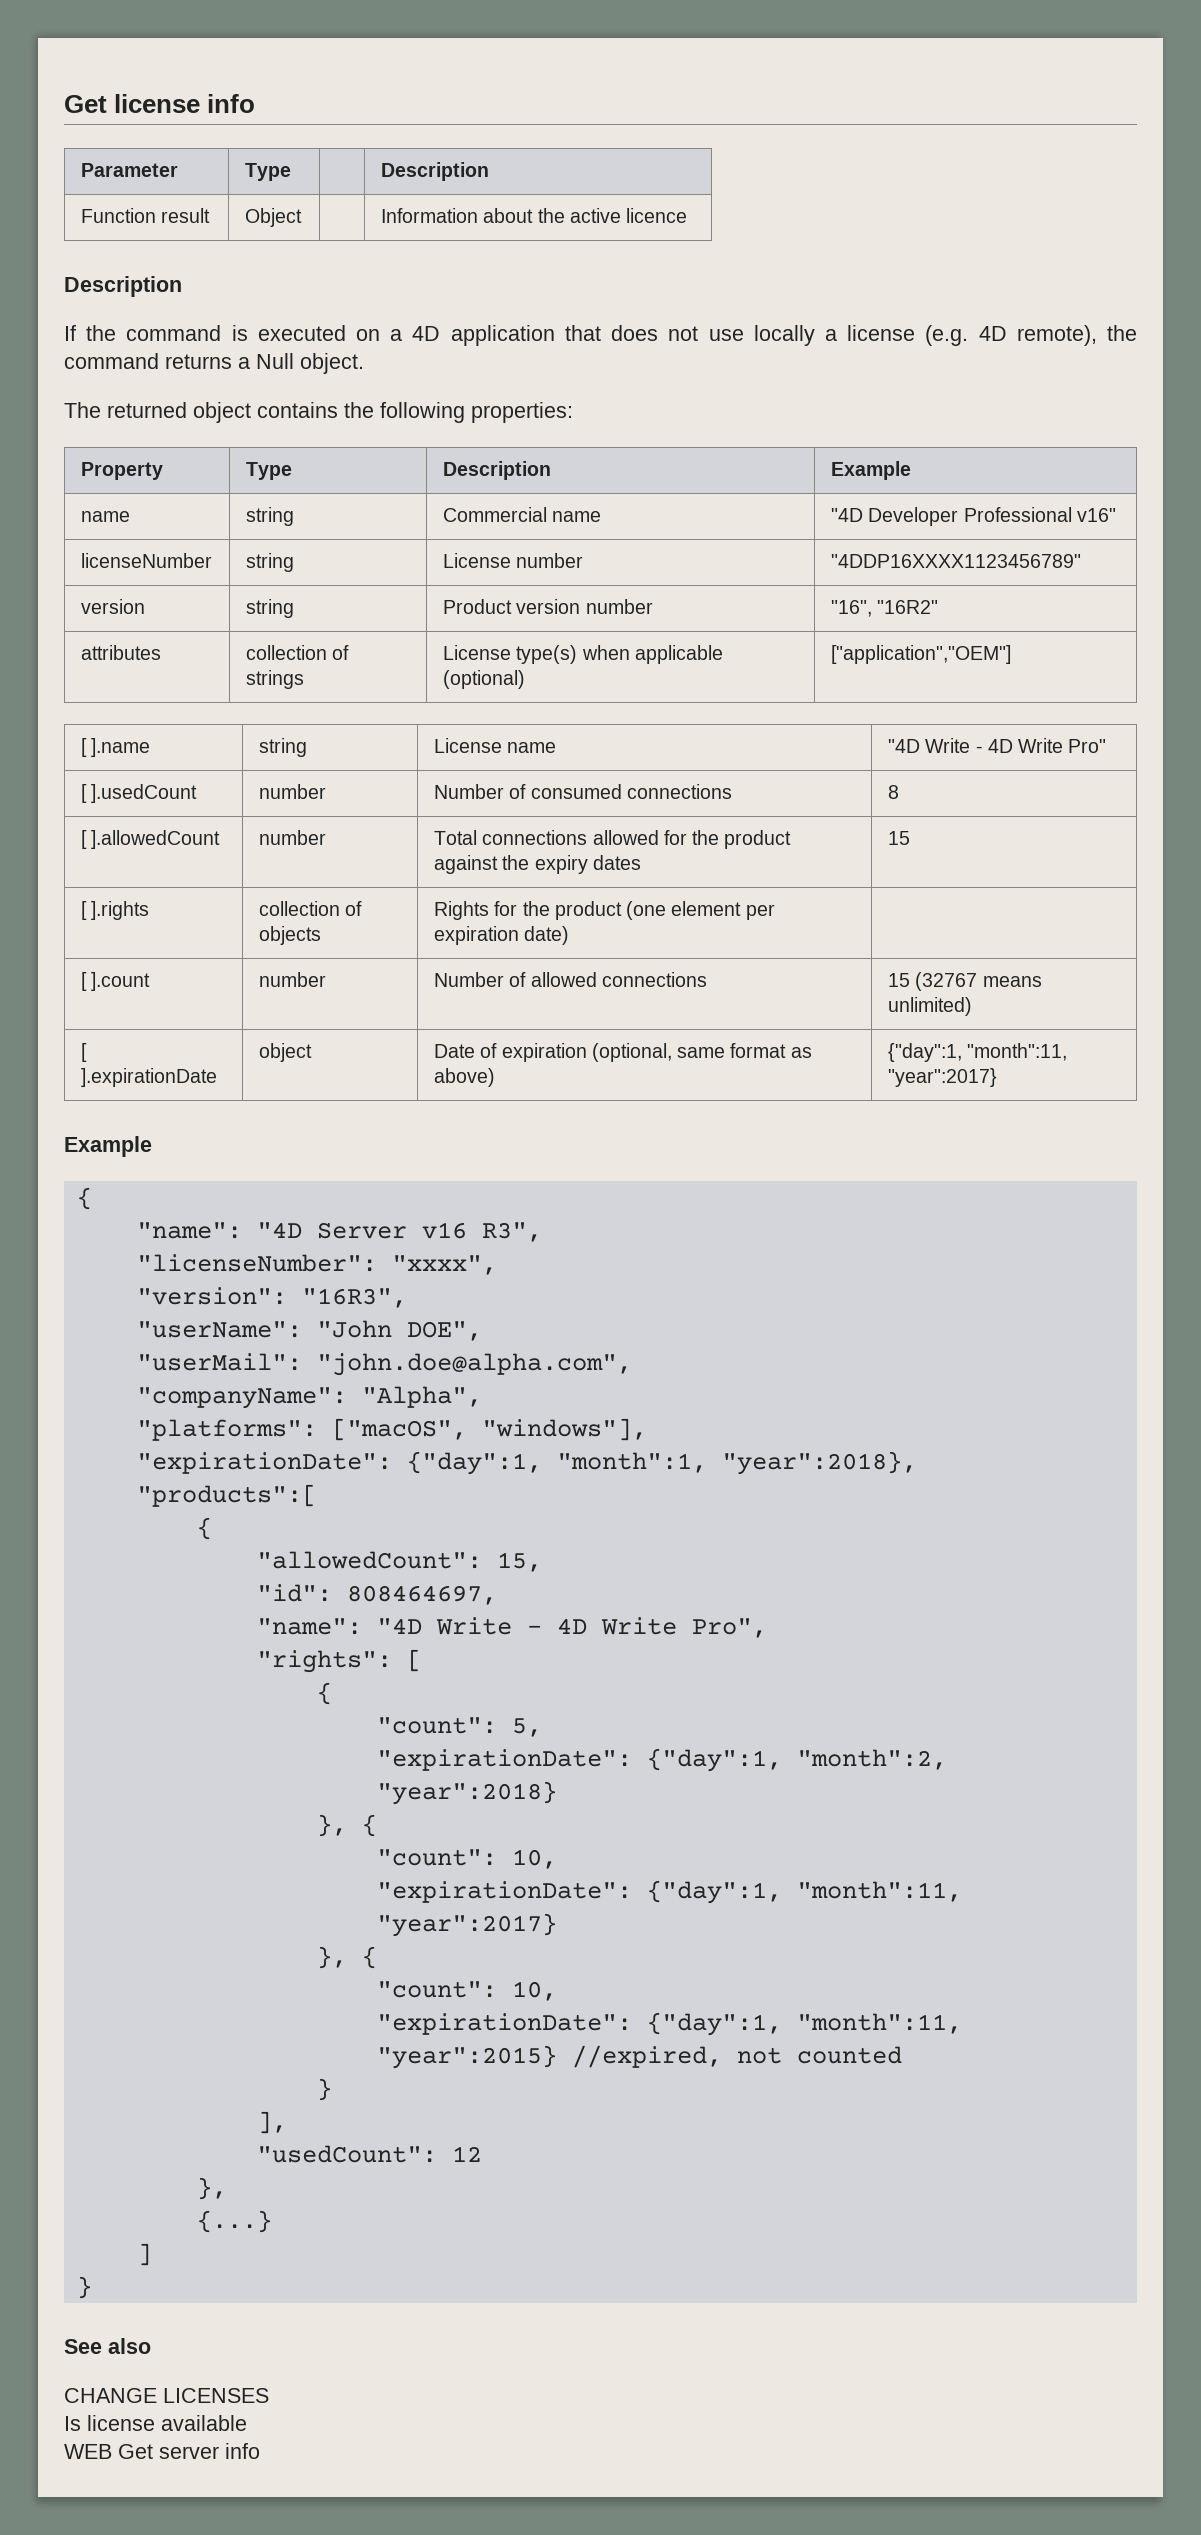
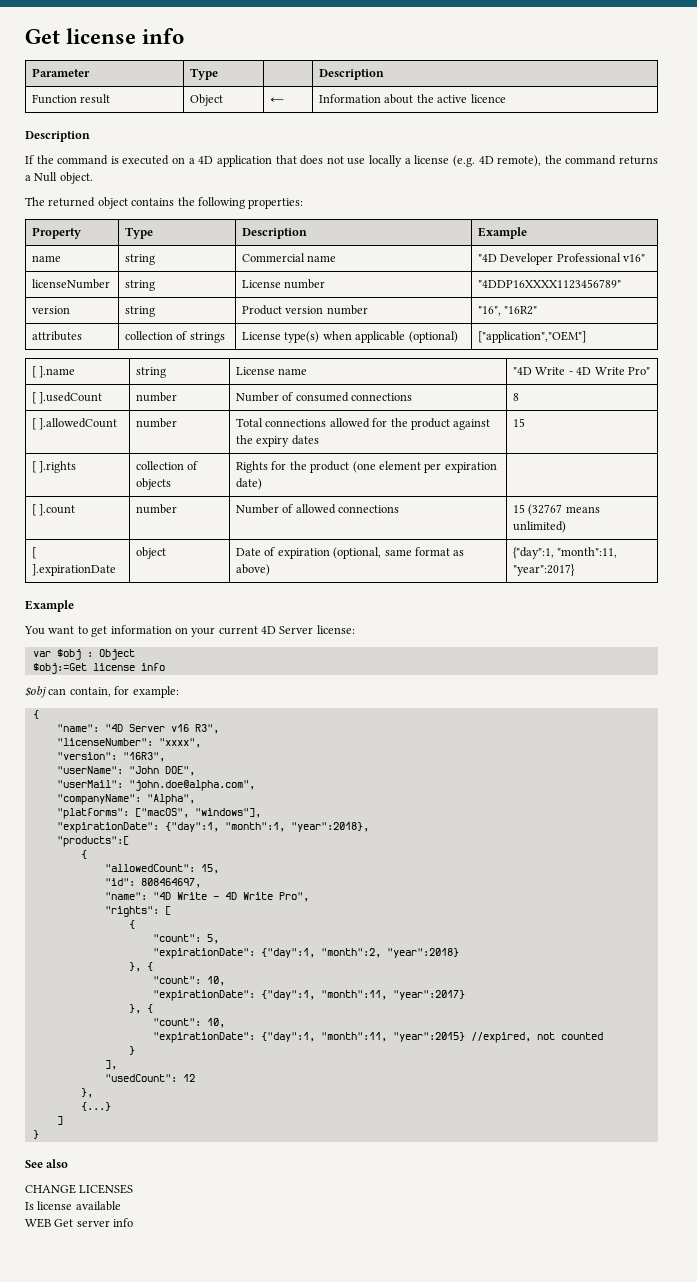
- Function result | Object | | Information about the active licence
+ Function result | Object | ← | Information about the active licence
+ You want to get information on your current 4D Server license:
+ var $obj : Object
+ $obj:=Get license info
+ $obj can contain, for example:

